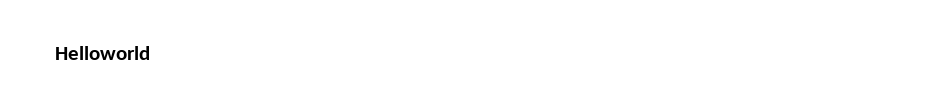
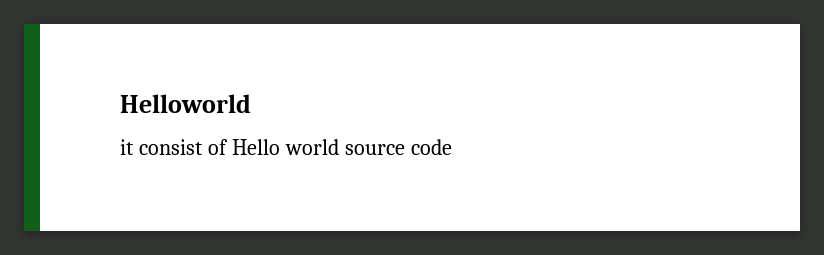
+ it consist of Hello world source code

